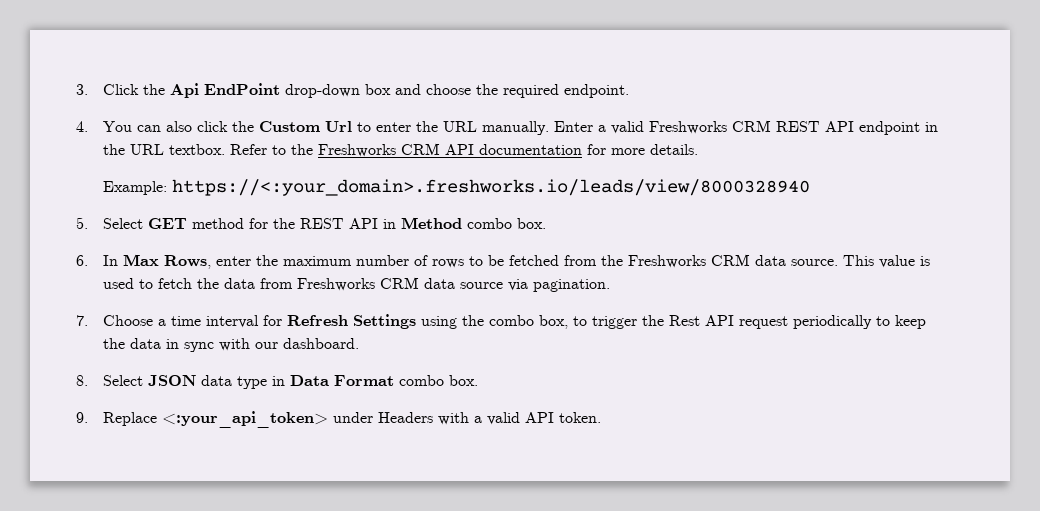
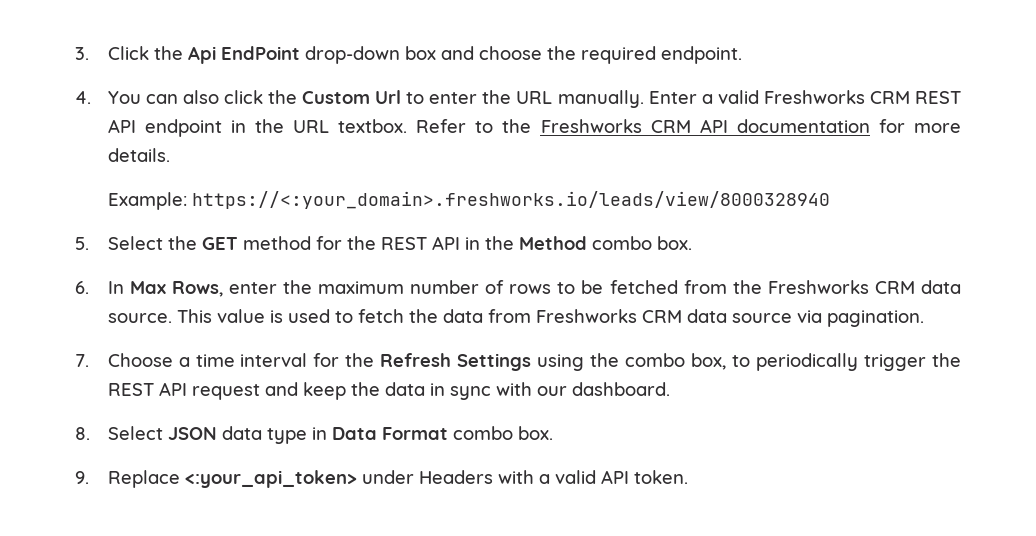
- 5. Select GET method for the REST API in Method combo box.
+ 5. Select the GET method for the REST API in the Method combo box.
- 7. Choose a time interval for Refresh Settings using the combo box, to trigger the Rest API request periodically to keep the data in sync with our dashboard.
+ 7. Choose a time interval for the Refresh Settings using the combo box, to periodically trigger the REST API request and keep the data in sync with our dashboard.

